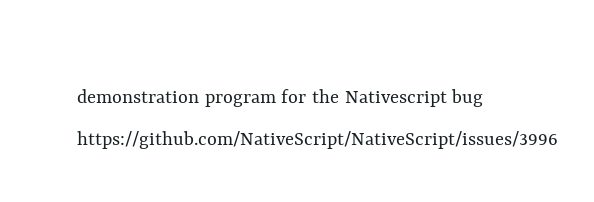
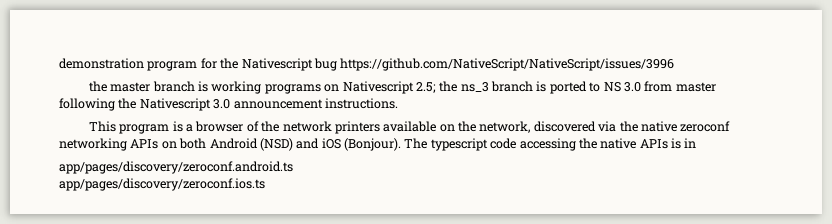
- demonstration program for the Nativescript bug
- https://github.com/NativeScript/NativeScript/issues/3996
+ demonstration program for the Nativescript bug https://github.com/NativeScript/NativeScript/issues/3996
+ the master branch is working programs on Nativescript 2.5; the ns_3 branch is ported to NS 3.0 from master following the Nativescript 3.0 announcement instructions.
+ This program is a browser of the network printers available on the network, discovered via the native zeroconf networking APIs on both Android (NSD) and iOS (Bonjour). The typescript code accessing the native APIs is in
+ app/pages/discovery/zeroconf.android.ts
+ app/pages/discovery/zeroconf.ios.ts

